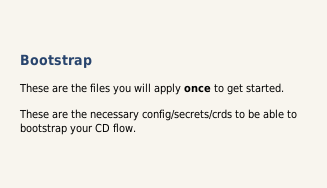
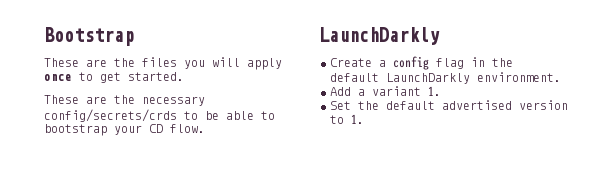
  These are the necessary config/secrets/crds to be able to bootstrap your CD flow.
+ LaunchDarkly
+ Create a config flag in the default LaunchDarkly environment.
+ Add a variant 1.
+ Set the default advertised version to 1.

